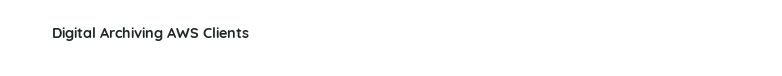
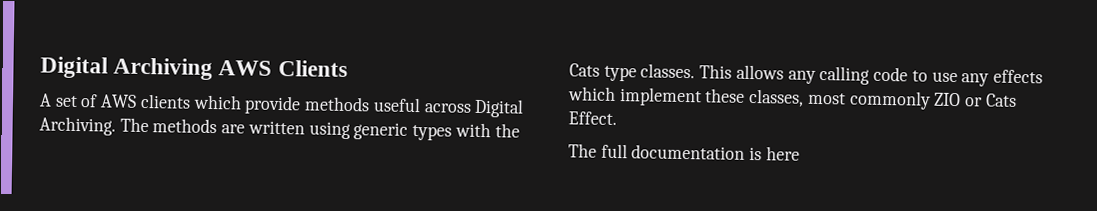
+ A set of AWS clients which provide methods useful across Digital Archiving. The methods are written using generic types with the Cats type classes. This allows any calling code to use any effects which implement these classes, most commonly ZIO or Cats Effect.
+ The full documentation is here

